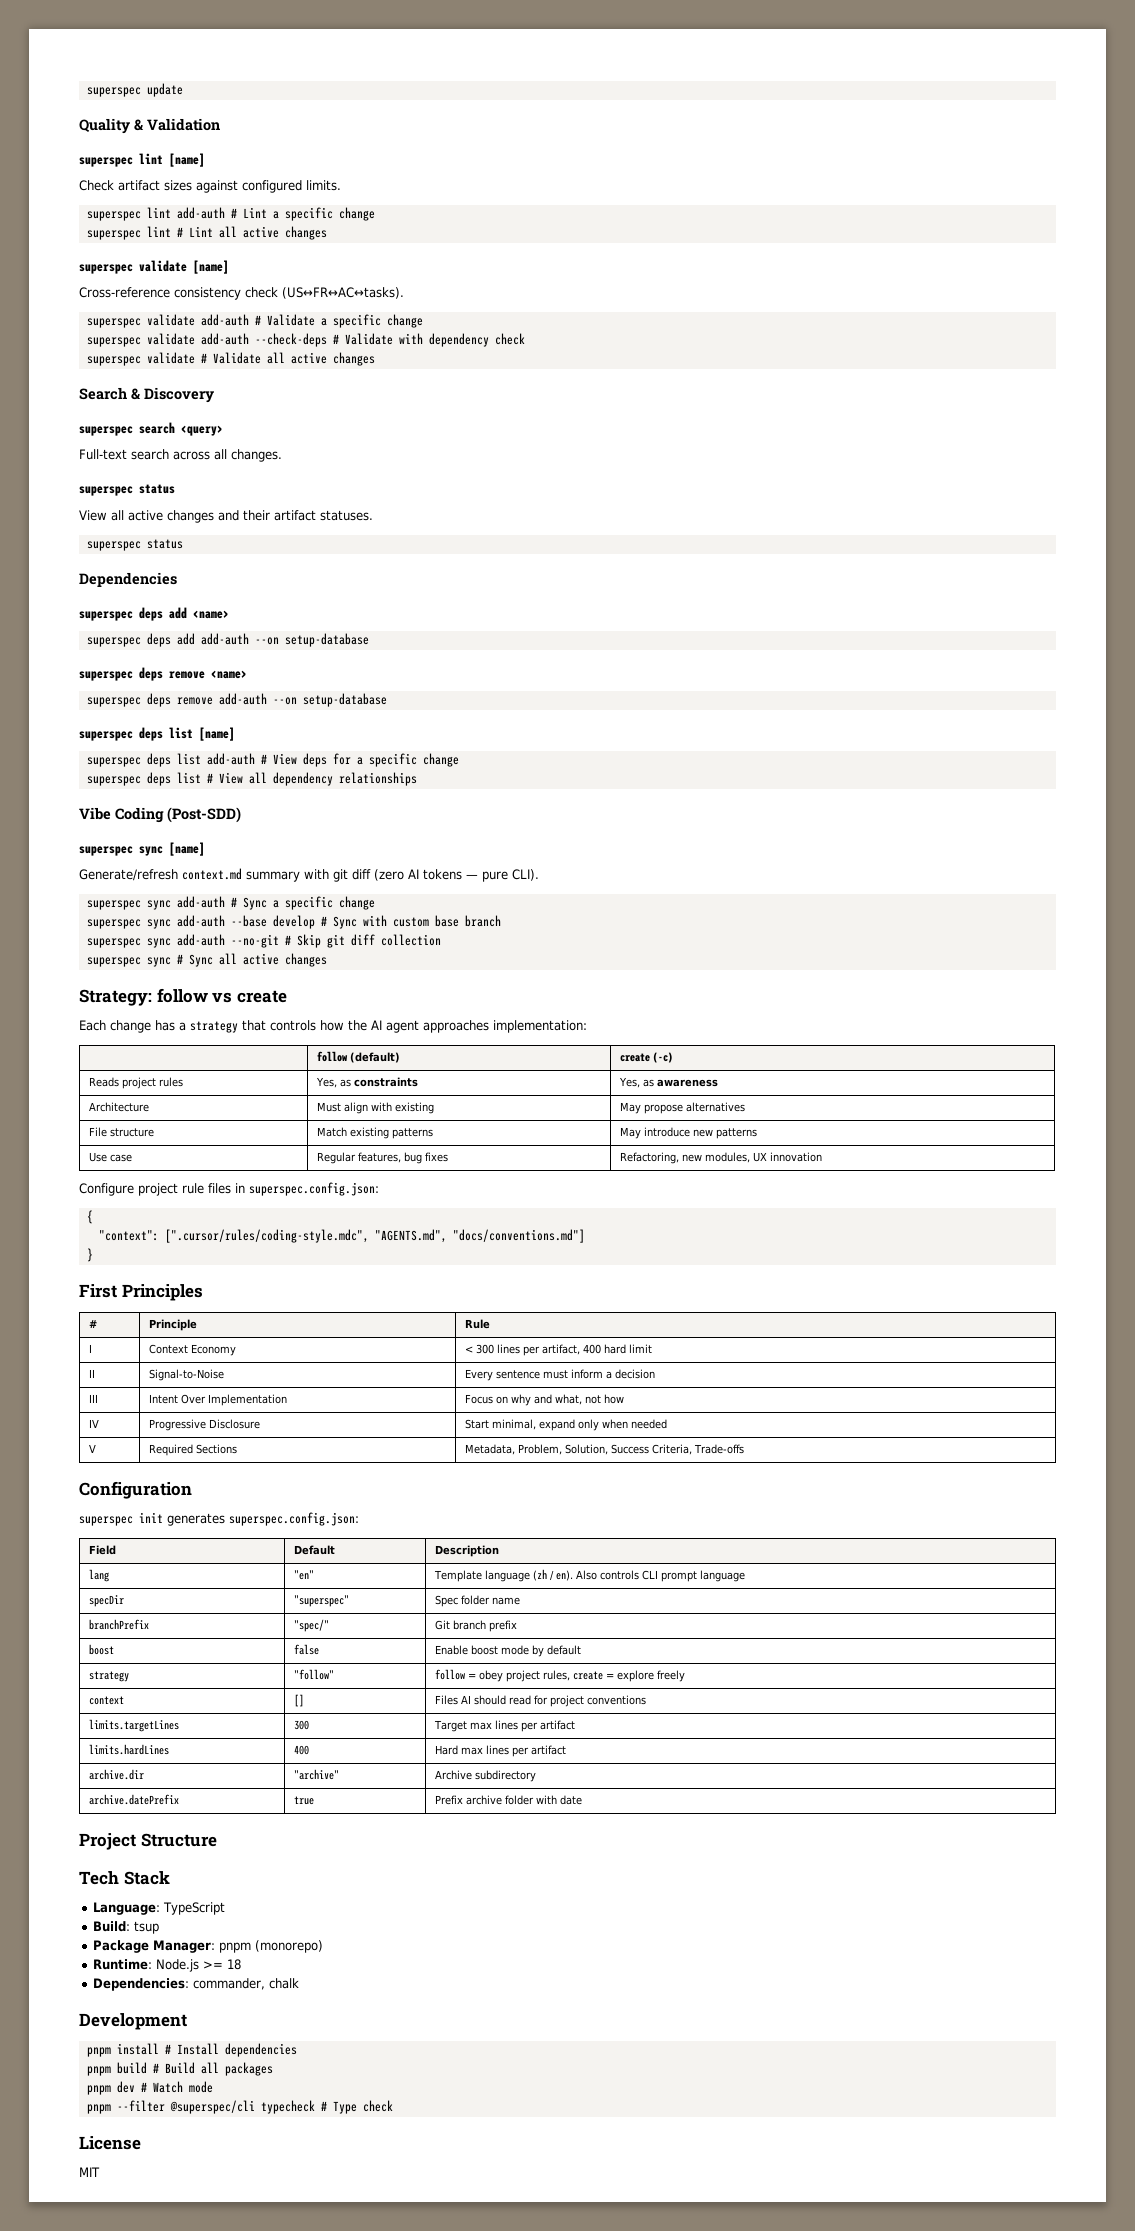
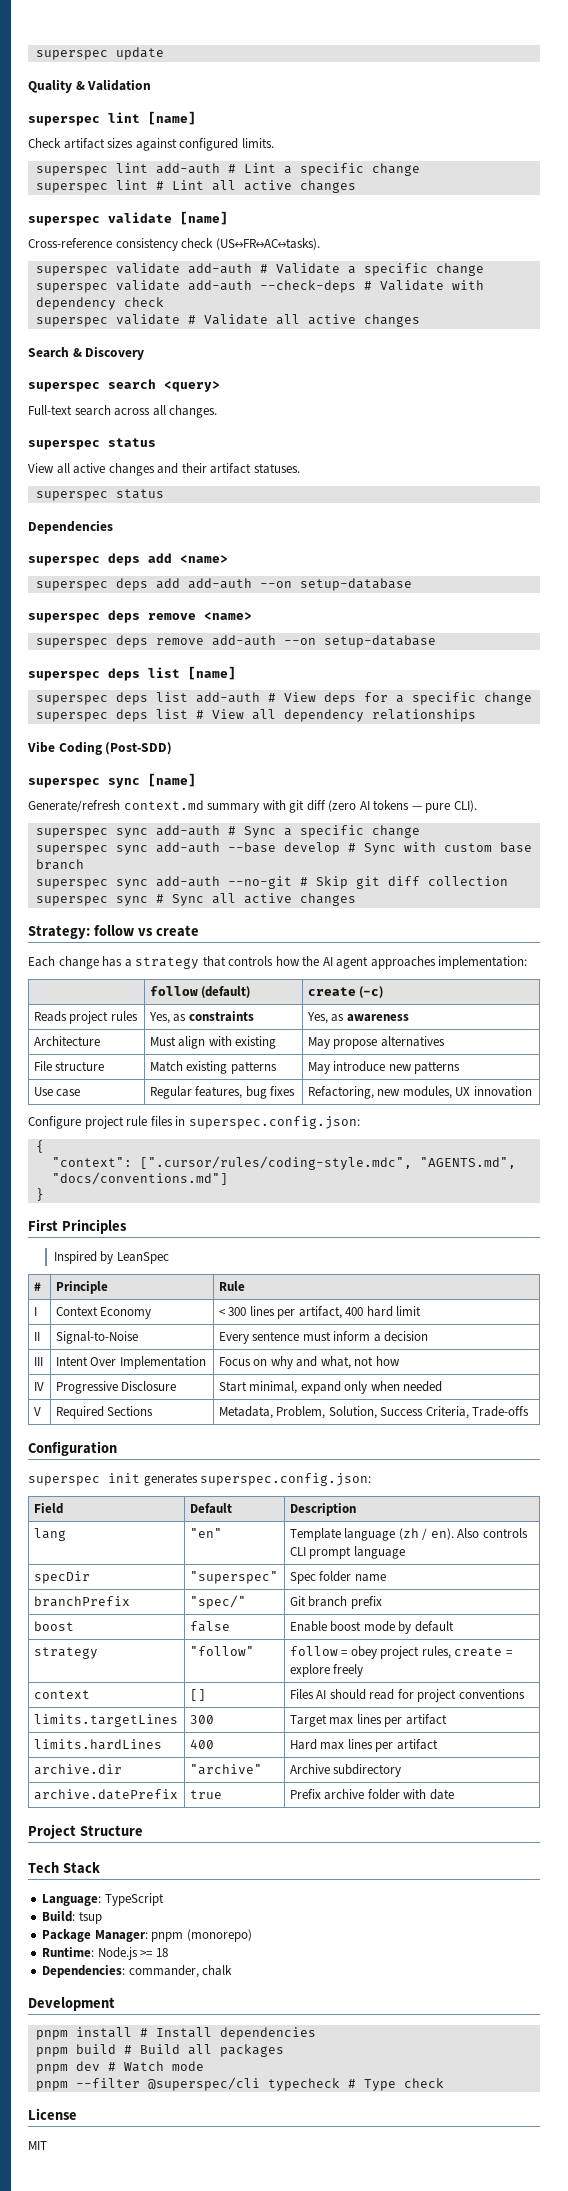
+ Inspired by LeanSpec

